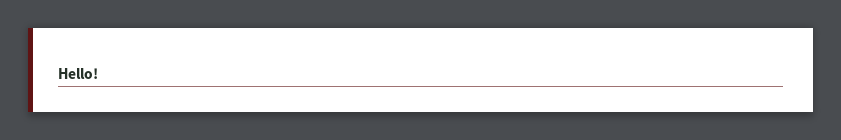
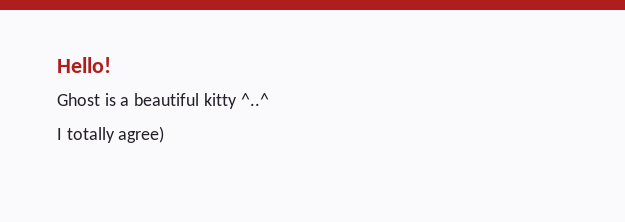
+ Ghost is a beautiful kitty ^..^
+ I totally agree)

